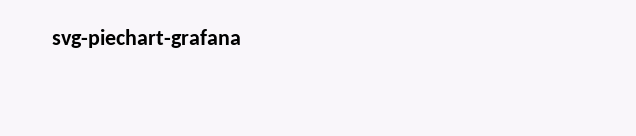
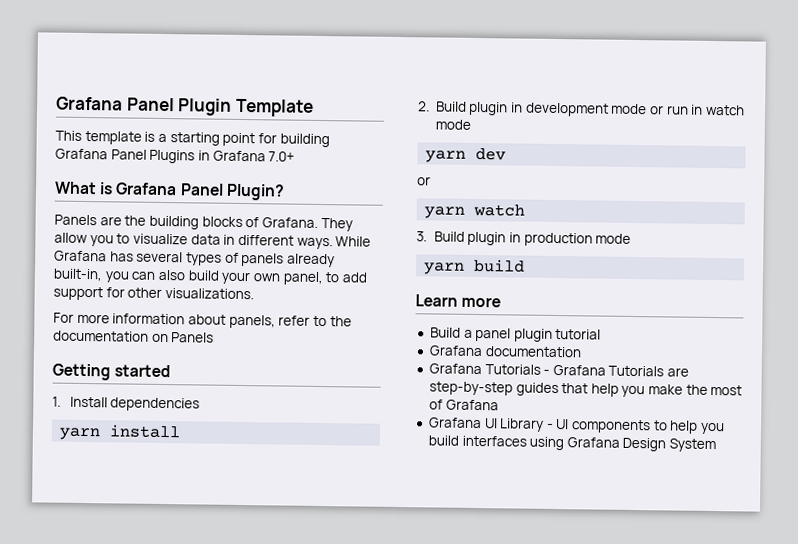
- svg-piechart-grafana
+ Grafana Panel Plugin Template
+ This template is a starting point for building Grafana Panel Plugins in Grafana 7.0+
+ What is Grafana Panel Plugin?
+ Panels are the building blocks of Grafana. They allow you to visualize data in different ways. While Grafana has several types of panels already built-in, you can also build your own panel, to add support for other visualizations.
+ For more information about panels, refer to the documentation on Panels
+ Getting started
+ 1. Install dependencies
+ yarn install
+ 2. Build plugin in development mode or run in watch mode
+ yarn dev
+ or
+ yarn watch
+ 3. Build plugin in production mode
+ yarn build
+ Learn more
+ Build a panel plugin tutorial
+ Grafana documentation
+ Grafana Tutorials - Grafana Tutorials are step-by-step guides that help you make the most of Grafana
+ Grafana UI Library - UI components to help you build interfaces using Grafana Design System

